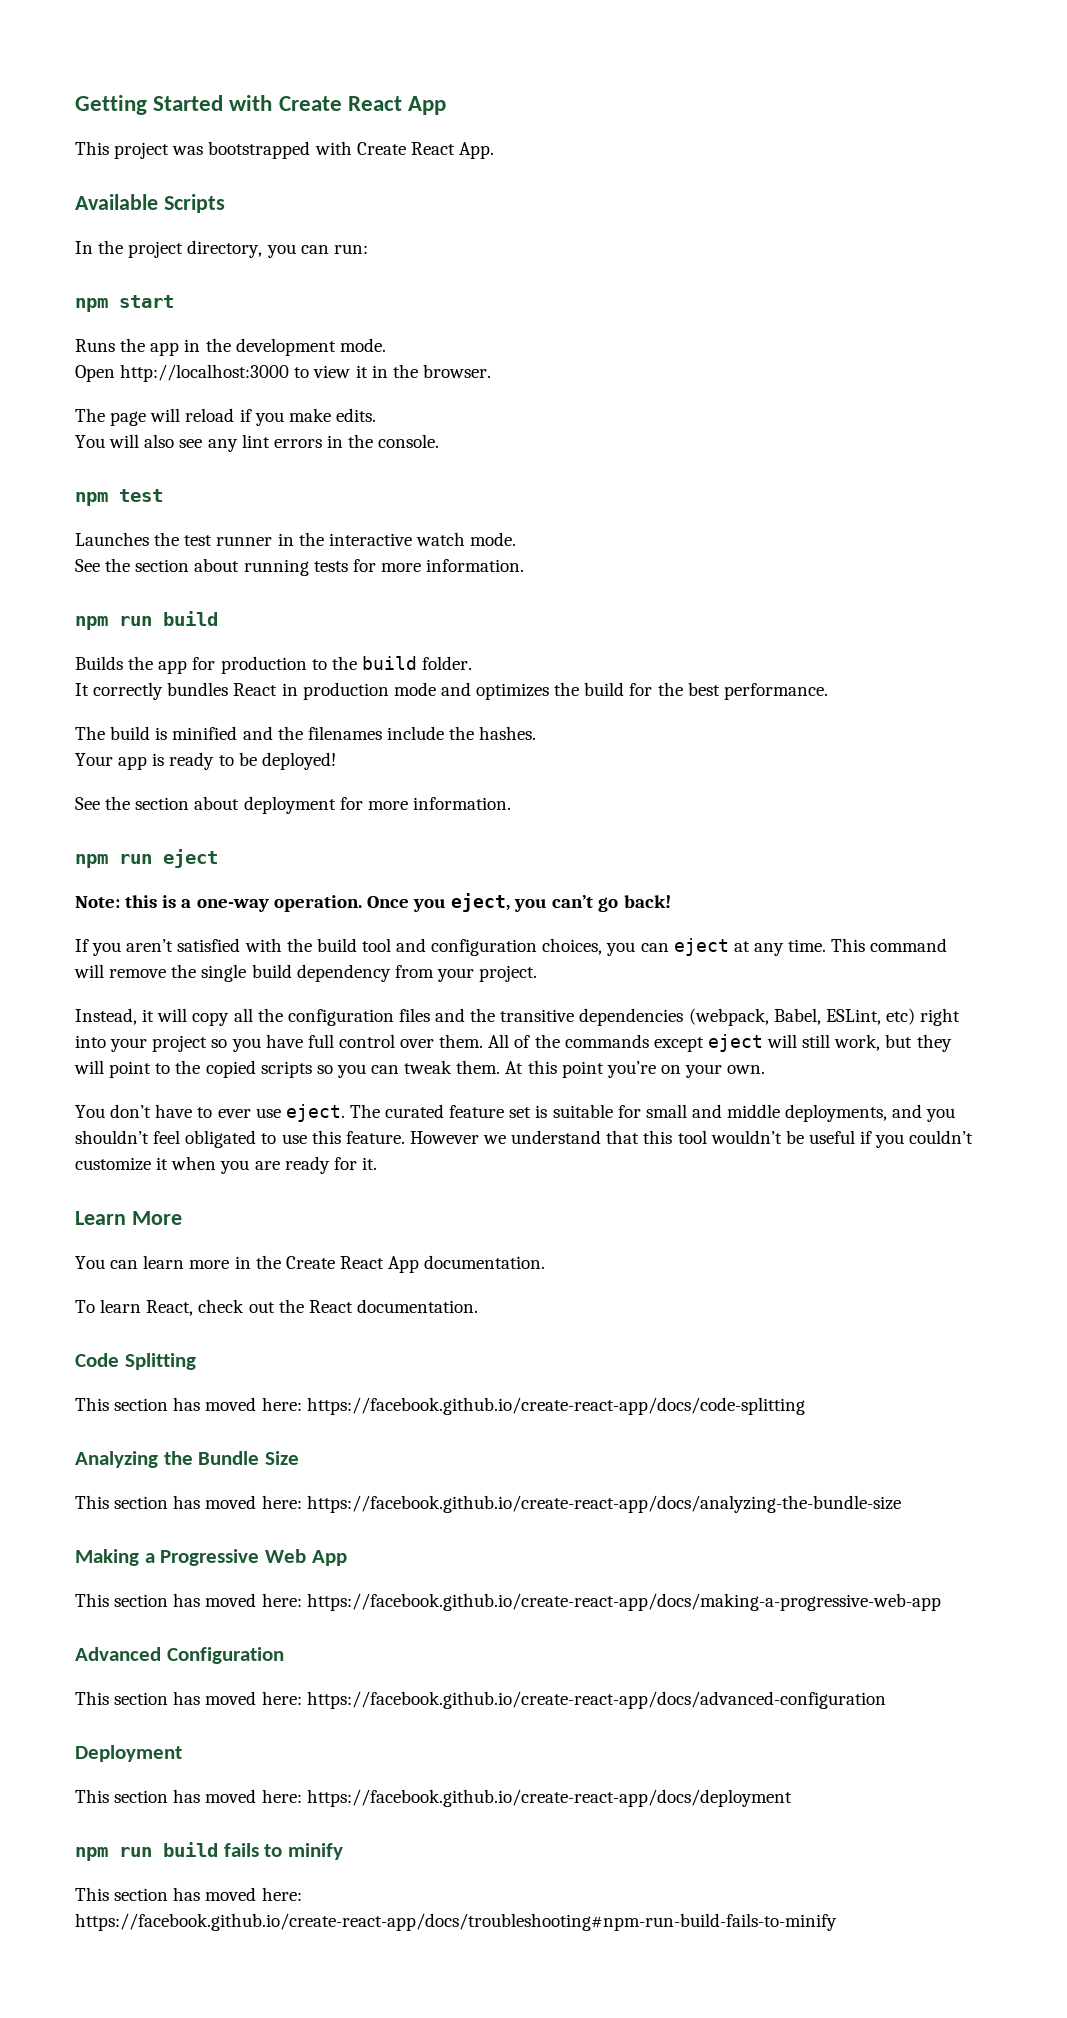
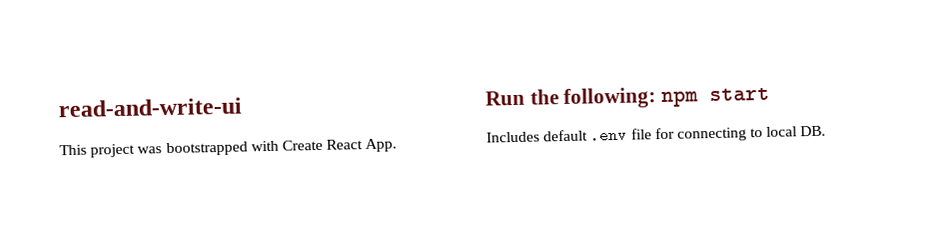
- Getting Started with Create React App
+ read-and-write-ui
- Available Scripts
- In the project directory, you can run:
- npm start
- Runs the app in the development mode.
- Open http://localhost:3000 to view it in the browser.
- The page will reload if you make edits.
- You will also see any lint errors in the console.
- npm test
- Launches the test runner in the interactive watch mode.
- See the section about running tests for more information.
- npm run build
- Builds the app for production to the build folder.
- It correctly bundles React in production mode and optimizes the build for the best performance.
- The build is minified and the filenames include the hashes.
- Your app is ready to be deployed!
- See the section about deployment for more information.
- npm run eject
- Note: this is a one-way operation. Once you eject, you can’t go back!
- If you aren’t satisfied with the build tool and configuration choices, you can eject at any time. This command will remove the single build dependency from your project.
- Instead, it will copy all the configuration files and the transitive dependencies (webpack, Babel, ESLint, etc) right into your project so you have full control over them. All of the commands except eject will still work, but they will point to the copied scripts so you can tweak them. At this point you’re on your own.
- You don’t have to ever use eject. The curated feature set is suitable for small and middle deployments, and you shouldn’t feel obligated to use this feature. However we understand that this tool wouldn’t be useful if you couldn’t customize it when you are ready for it.
- Learn More
- You can learn more in the Create React App documentation.
- To learn React, check out the React documentation.
- Code Splitting
- This section has moved here: https://facebook.github.io/create-react-app/docs/code-splitting
- Analyzing the Bundle Size
- This section has moved here: https://facebook.github.io/create-react-app/docs/analyzing-the-bundle-size
- Making a Progressive Web App
- This section has moved here: https://facebook.github.io/create-react-app/docs/making-a-progressive-web-app
- Advanced Configuration
- This section has moved here: https://facebook.github.io/create-react-app/docs/advanced-configuration
- Deployment
- This section has moved here: https://facebook.github.io/create-react-app/docs/deployment
- npm run build fails to minify
- This section has moved here: https://facebook.github.io/create-react-app/docs/troubleshooting#npm-run-build-fails-to-minify
+ Run the following: npm start
+ Includes default .env file for connecting to local DB.

